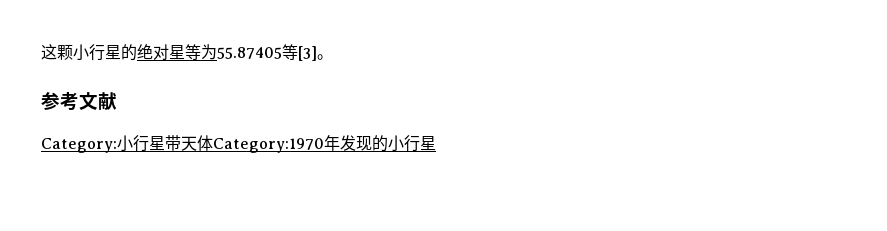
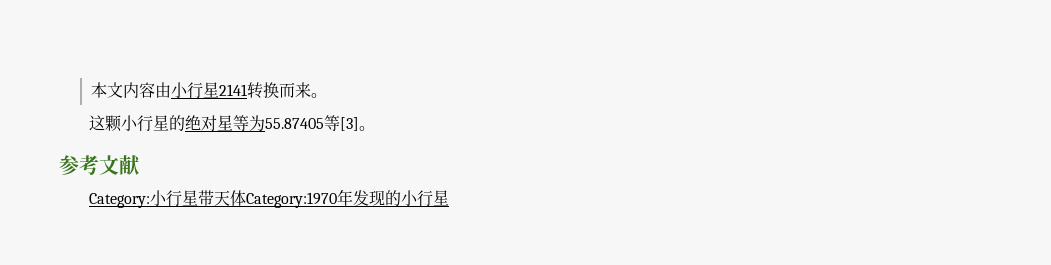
+ 本文内容由小行星2141转换而来。

